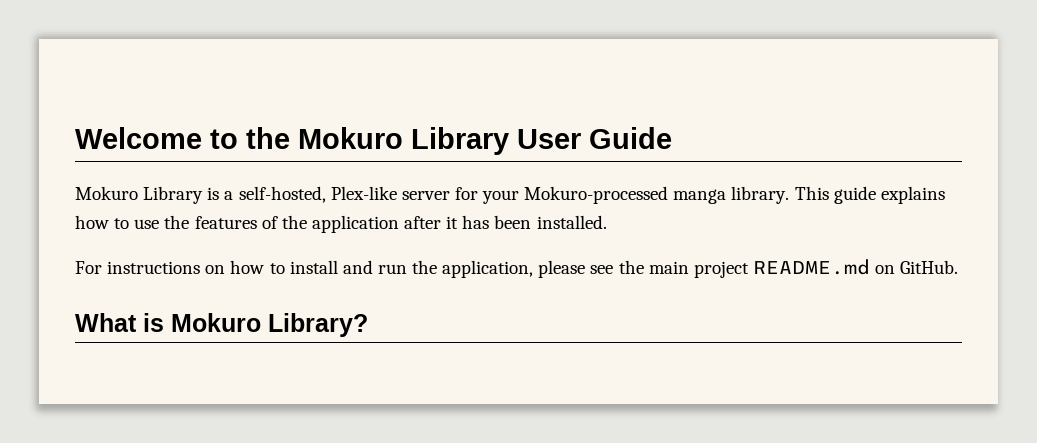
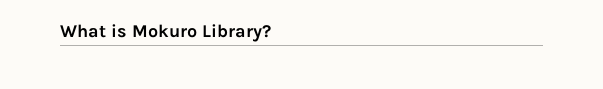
- Welcome to the Mokuro Library User Guide
- Mokuro Library is a self-hosted, Plex-like server for your Mokuro-processed manga library. This guide explains how to use the features of the application after it has been installed.
- For instructions on how to install and run the application, please see the main project README.md on GitHub.

